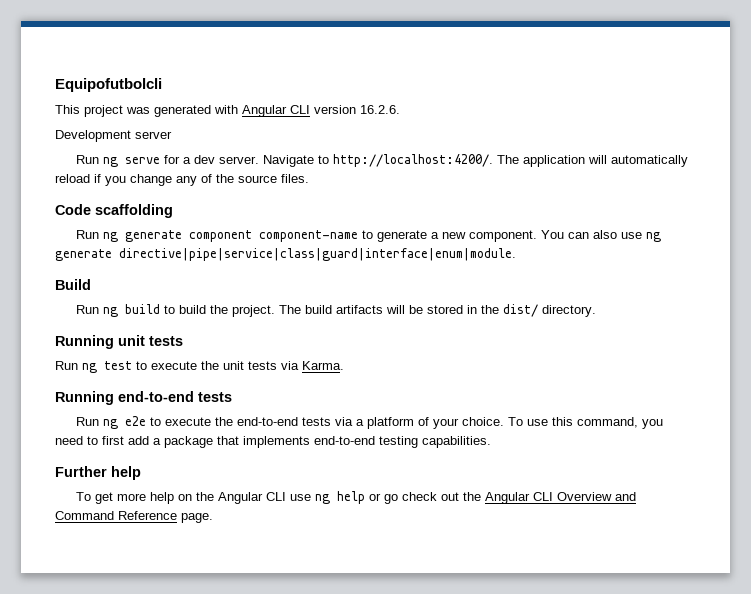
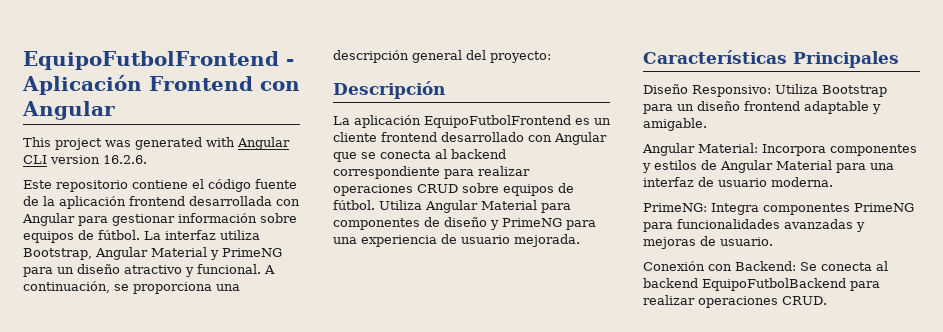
- Equipofutbolcli
+ EquipoFutbolFrontend - Aplicación Frontend con Angular
- Development server
- Run ng serve for a dev server. Navigate to http://localhost:4200/. The application will automatically reload if you change any of the source files.
- Code scaffolding
- Run ng generate component component-name to generate a new component. You can also use ng generate directive|pipe|service|class|guard|interface|enum|module.
- Build
- Run ng build to build the project. The build artifacts will be stored in the dist/ directory.
- Running unit tests
- Run ng test to execute the unit tests via Karma.
- Running end-to-end tests
- Run ng e2e to execute the end-to-end tests via a platform of your choice. To use this command, you need to first add a package that implements end-to-end testing capabilities.
- Further help
- To get more help on the Angular CLI use ng help or go check out the Angular CLI Overview and Command Reference page.
+ Este repositorio contiene el código fuente de la aplicación frontend desarrollada con Angular para gestionar información sobre equipos de fútbol. La interfaz utiliza Bootstrap, Angular Material y PrimeNG para un diseño atractivo y funcional. A continuación, se proporciona una descripción general del proyecto:
+ Descripción
+ La aplicación EquipoFutbolFrontend es un cliente frontend desarrollado con Angular que se conecta al backend correspondiente para realizar operaciones CRUD sobre equipos de fútbol. Utiliza Angular Material para componentes de diseño y PrimeNG para una experiencia de usuario mejorada.
+ Características Principales
+ Diseño Responsivo: Utiliza Bootstrap para un diseño frontend adaptable y amigable.
+ Angular Material: Incorpora componentes y estilos de Angular Material para una interfaz de usuario moderna.
+ PrimeNG: Integra componentes PrimeNG para funcionalidades avanzadas y mejoras de usuario.
+ Conexión con Backend: Se conecta al backend EquipoFutbolBackend para realizar operaciones CRUD.

